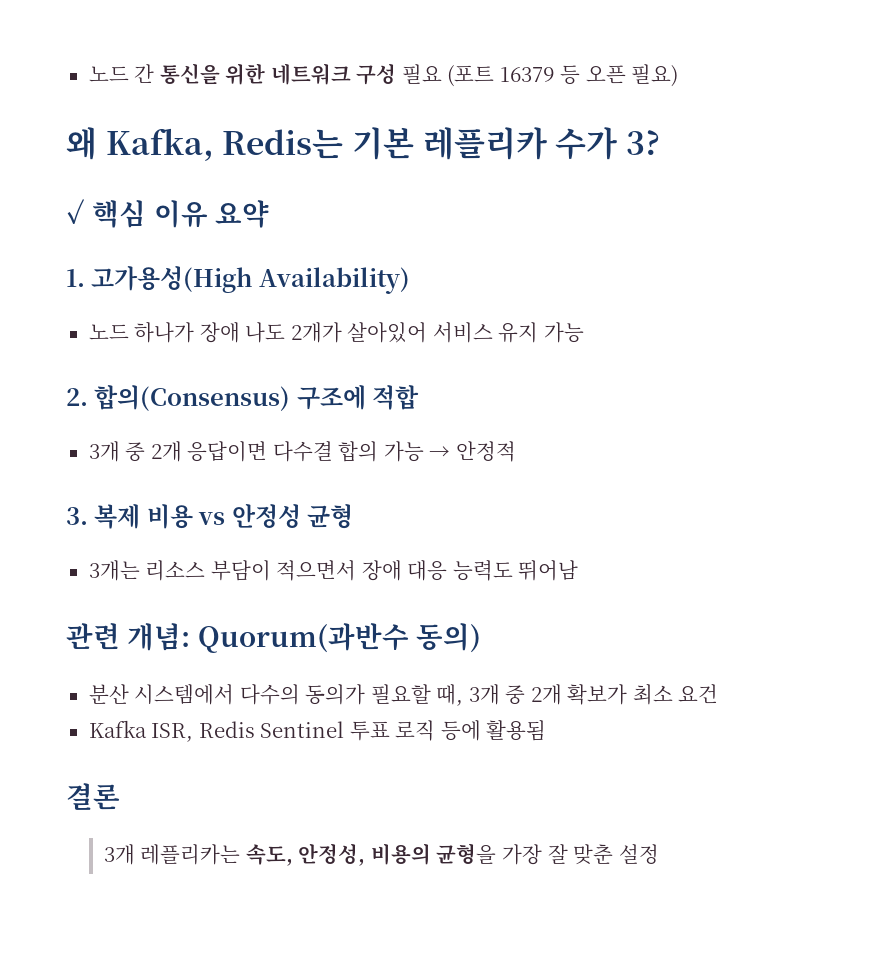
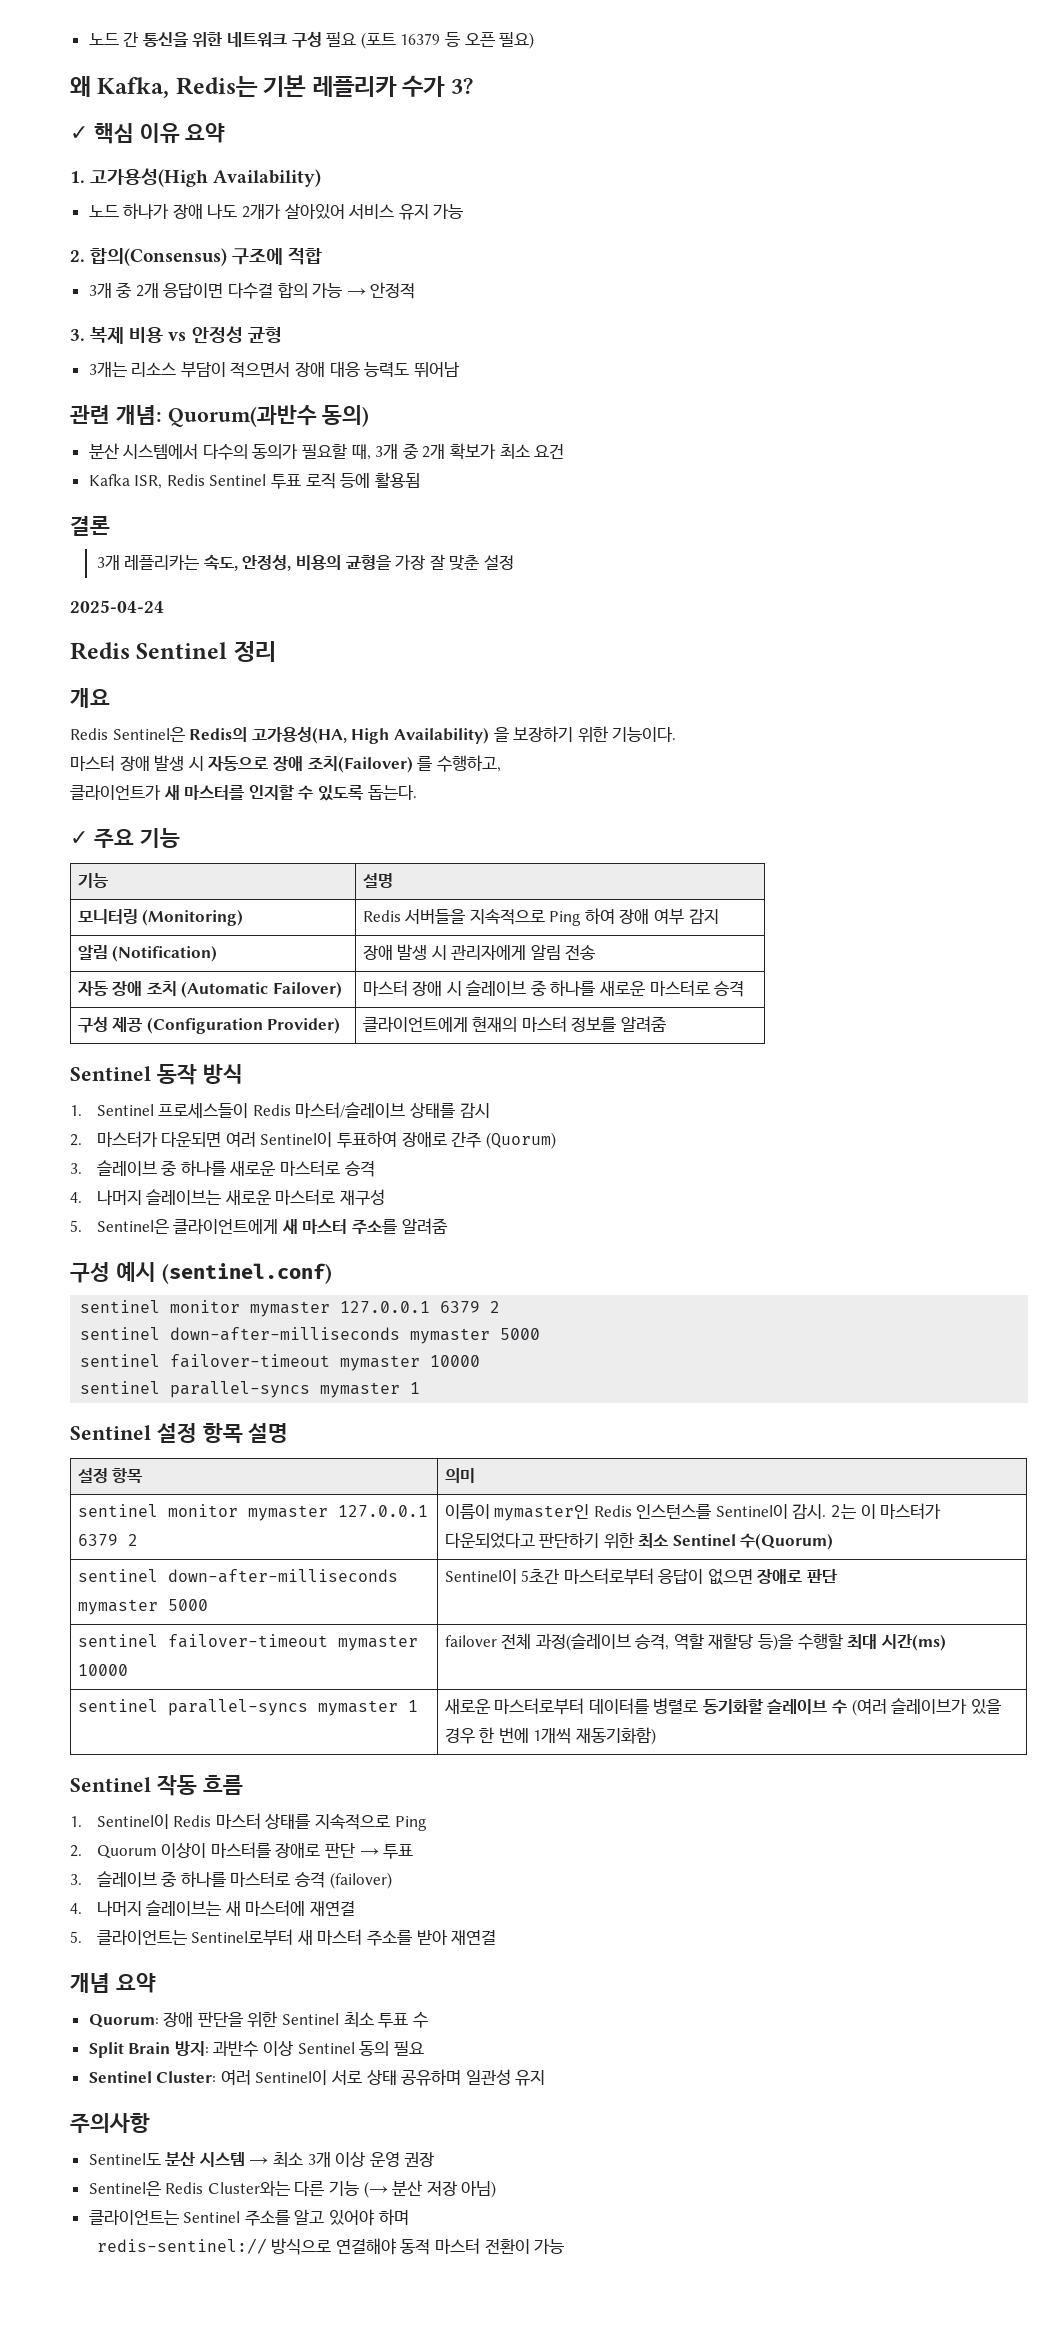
+ 2025-04-24
+ Redis Sentinel 정리
+ 개요
+ Redis Sentinel은 Redis의 고가용성(HA, High Availability) 을 보장하기 위한 기능이다.
+ 마스터 장애 발생 시 자동으로 장애 조치(Failover) 를 수행하고,
+ 클라이언트가 새 마스터를 인지할 수 있도록 돕는다.
+ ✓ 주요 기능
+ 기능 | 설명
+ 모니터링 (Monitoring) | Redis 서버들을 지속적으로 Ping 하여 장애 여부 감지
+ 알림 (Notification) | 장애 발생 시 관리자에게 알림 전송
+ 자동 장애 조치 (Automatic Failover) | 마스터 장애 시 슬레이브 중 하나를 새로운 마스터로 승격
+ 구성 제공 (Configuration Provider) | 클라이언트에게 현재의 마스터 정보를 알려줌
+ Sentinel 동작 방식
+ 1. Sentinel 프로세스들이 Redis 마스터/슬레이브 상태를 감시
+ 2. 마스터가 다운되면 여러 Sentinel이 투표하여 장애로 간주 (Quorum)
+ 3. 슬레이브 중 하나를 새로운 마스터로 승격
+ 4. 나머지 슬레이브는 새로운 마스터로 재구성
+ 5. Sentinel은 클라이언트에게 새 마스터 주소를 알려줌
+ 구성 예시 (sentinel.conf)
+ sentinel monitor mymaster 127.0.0.1 6379 2
+ sentinel down-after-milliseconds mymaster 5000
+ sentinel failover-timeout mymaster 10000
+ sentinel parallel-syncs mymaster 1
+ Sentinel 설정 항목 설명
+ 설정 항목 | 의미
+ sentinel monitor mymaster 127.0.0.1 6379 2 | 이름이 mymaster인 Redis 인스턴스를 Sentinel이 감시. 2는 이 마스터가 다운되었다고 판단하기 위한 최소 Sentinel 수(Quorum)
+ sentinel down-after-milliseconds mymaster 5000 | Sentinel이 5초간 마스터로부터 응답이 없으면 장애로 판단
+ sentinel failover-timeout mymaster 10000 | failover 전체 과정(슬레이브 승격, 역할 재할당 등)을 수행할 최대 시간(ms)
+ sentinel parallel-syncs mymaster 1 | 새로운 마스터로부터 데이터를 병렬로 동기화할 슬레이브 수 (여러 슬레이브가 있을 경우 한 번에 1개씩 재동기화함)
+ Sentinel 작동 흐름
+ 1. Sentinel이 Redis 마스터 상태를 지속적으로 Ping
+ 2. Quorum 이상이 마스터를 장애로 판단 → 투표
+ 3. 슬레이브 중 하나를 마스터로 승격 (failover)
+ 4. 나머지 슬레이브는 새 마스터에 재연결
+ 5. 클라이언트는 Sentinel로부터 새 마스터 주소를 받아 재연결
+ 개념 요약
+ Quorum: 장애 판단을 위한 Sentinel 최소 투표 수
+ Split Brain 방지: 과반수 이상 Sentinel 동의 필요
+ Sentinel Cluster: 여러 Sentinel이 서로 상태 공유하며 일관성 유지
+ 주의사항
+ Sentinel도 분산 시스템 → 최소 3개 이상 운영 권장
+ Sentinel은 Redis Cluster와는 다른 기능 (→ 분산 저장 아님)
+ 클라이언트는 Sentinel 주소를 알고 있어야 하며
+ redis-sentinel:// 방식으로 연결해야 동적 마스터 전환이 가능

